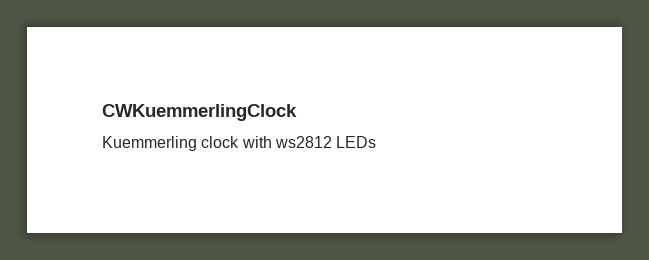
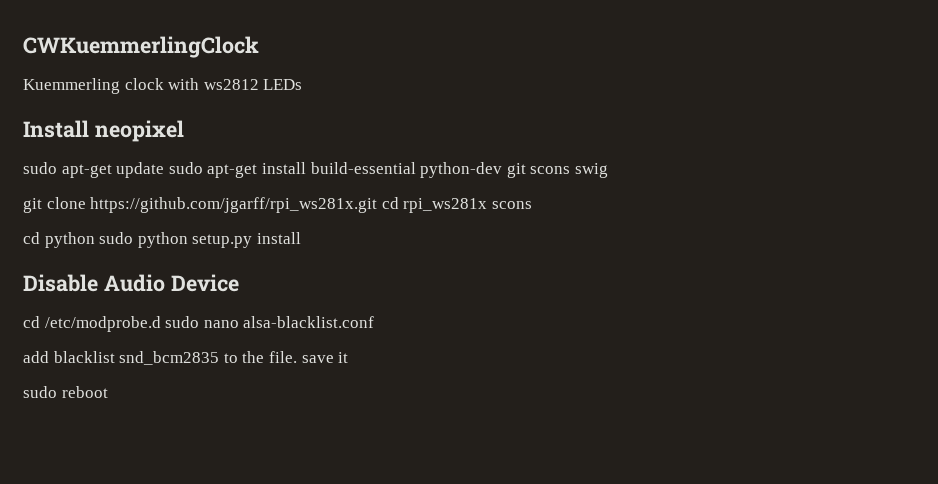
+ Install neopixel
+ sudo apt-get update sudo apt-get install build-essential python-dev git scons swig
+ git clone https://github.com/jgarff/rpi_ws281x.git cd rpi_ws281x scons
+ cd python sudo python setup.py install
+ Disable Audio Device
+ cd /etc/modprobe.d sudo nano alsa-blacklist.conf
+ add blacklist snd_bcm2835 to the file. save it
+ sudo reboot

